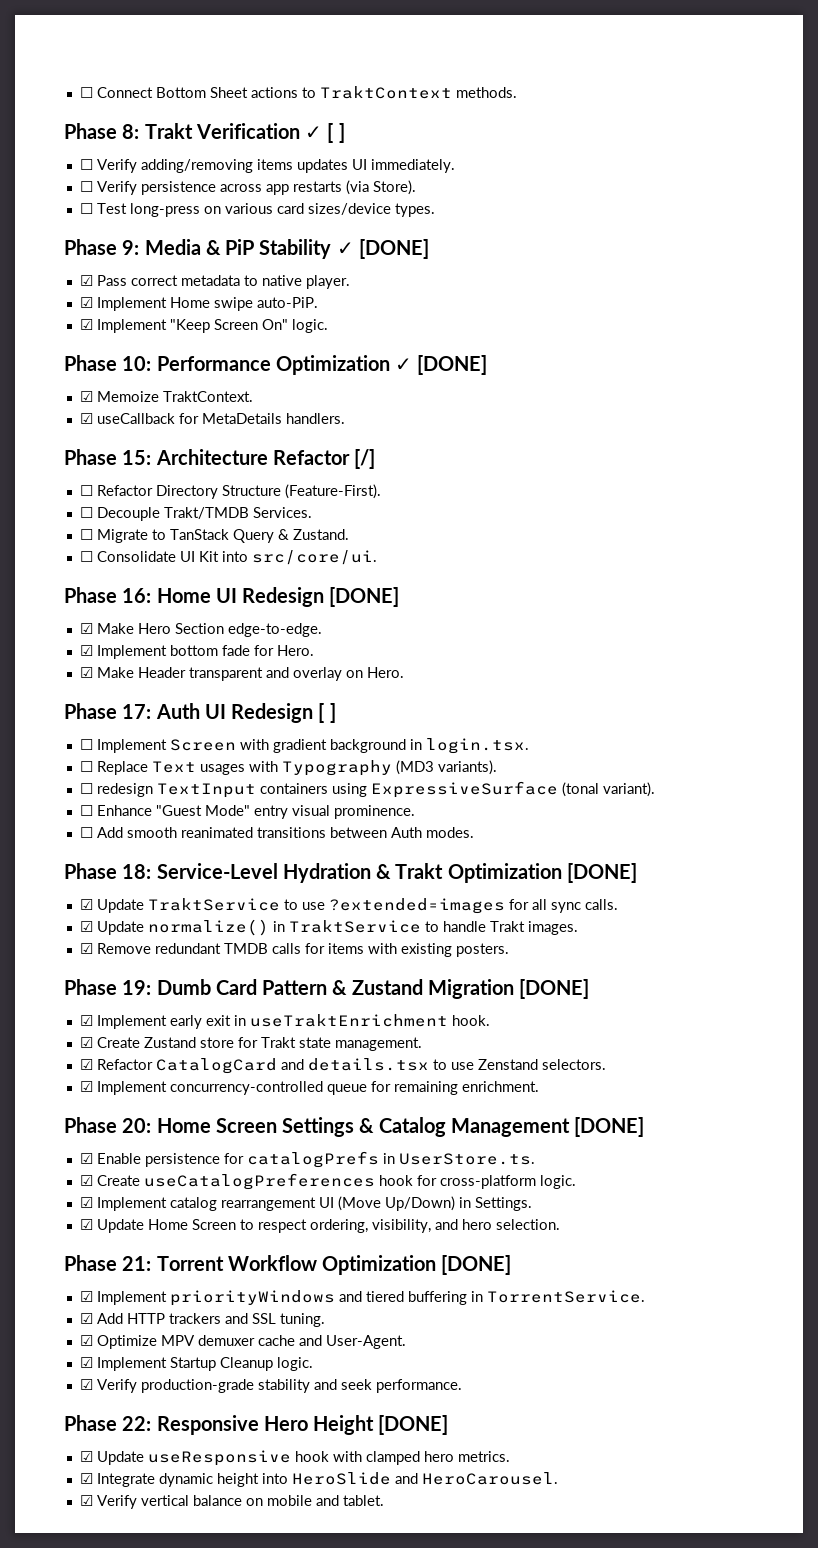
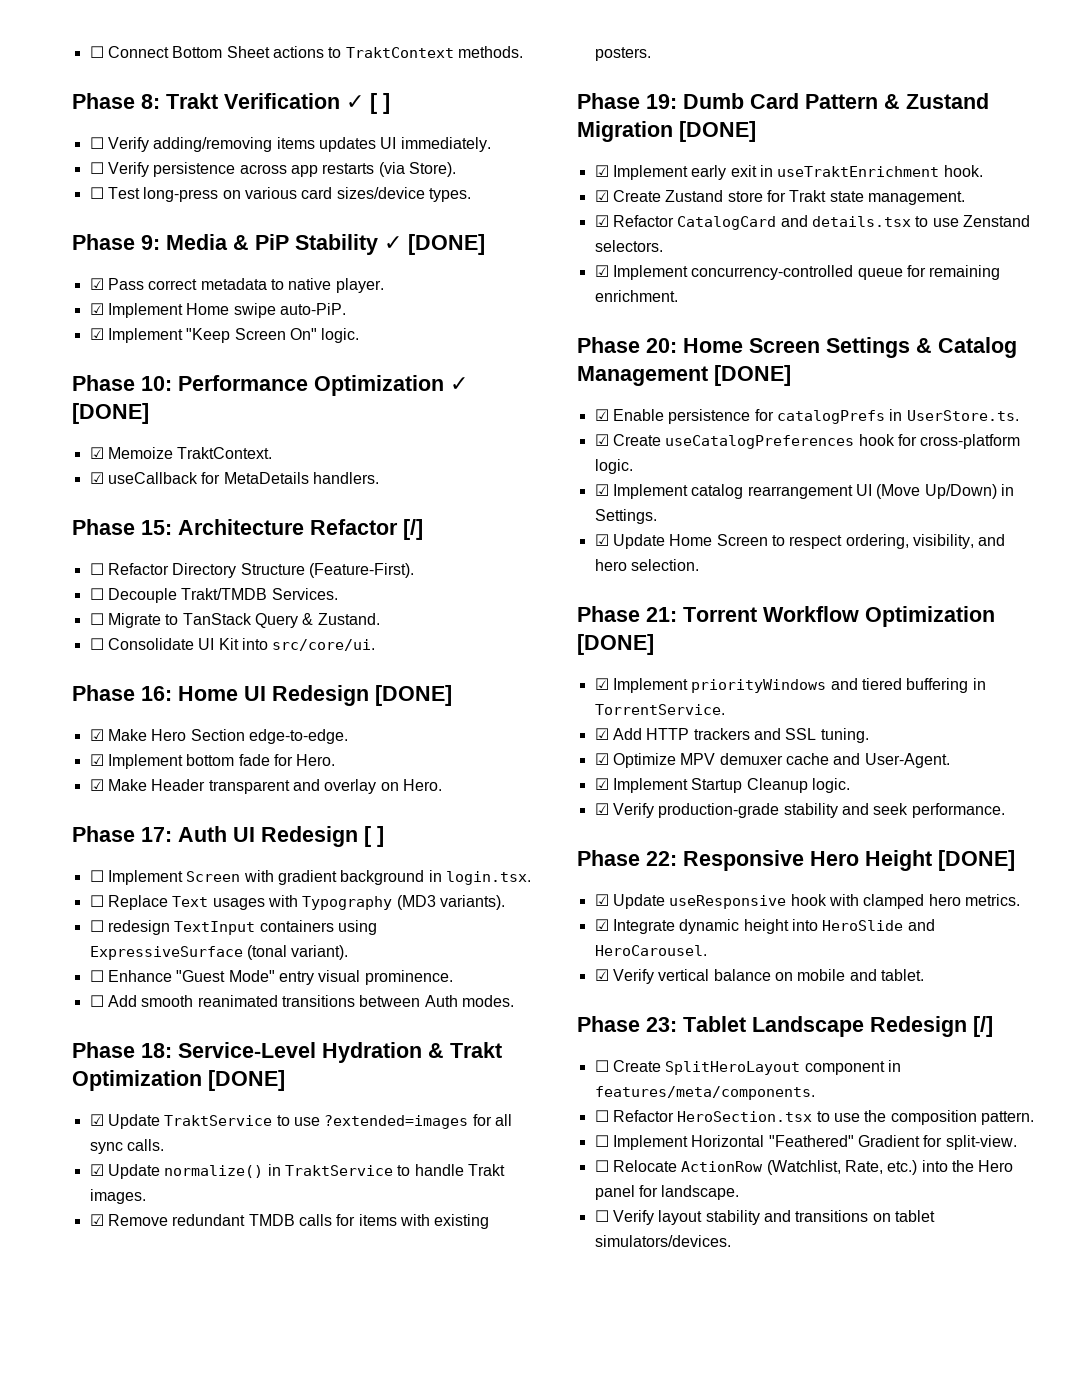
+ Phase 23: Tablet Landscape Redesign [/]
+ ☐ Create SplitHeroLayout component in features/meta/components.
+ ☐ Refactor HeroSection.tsx to use the composition pattern.
+ ☐ Implement Horizontal "Feathered" Gradient for split-view.
+ ☐ Relocate ActionRow (Watchlist, Rate, etc.) into the Hero panel for landscape.
+ ☐ Verify layout stability and transitions on tablet simulators/devices.

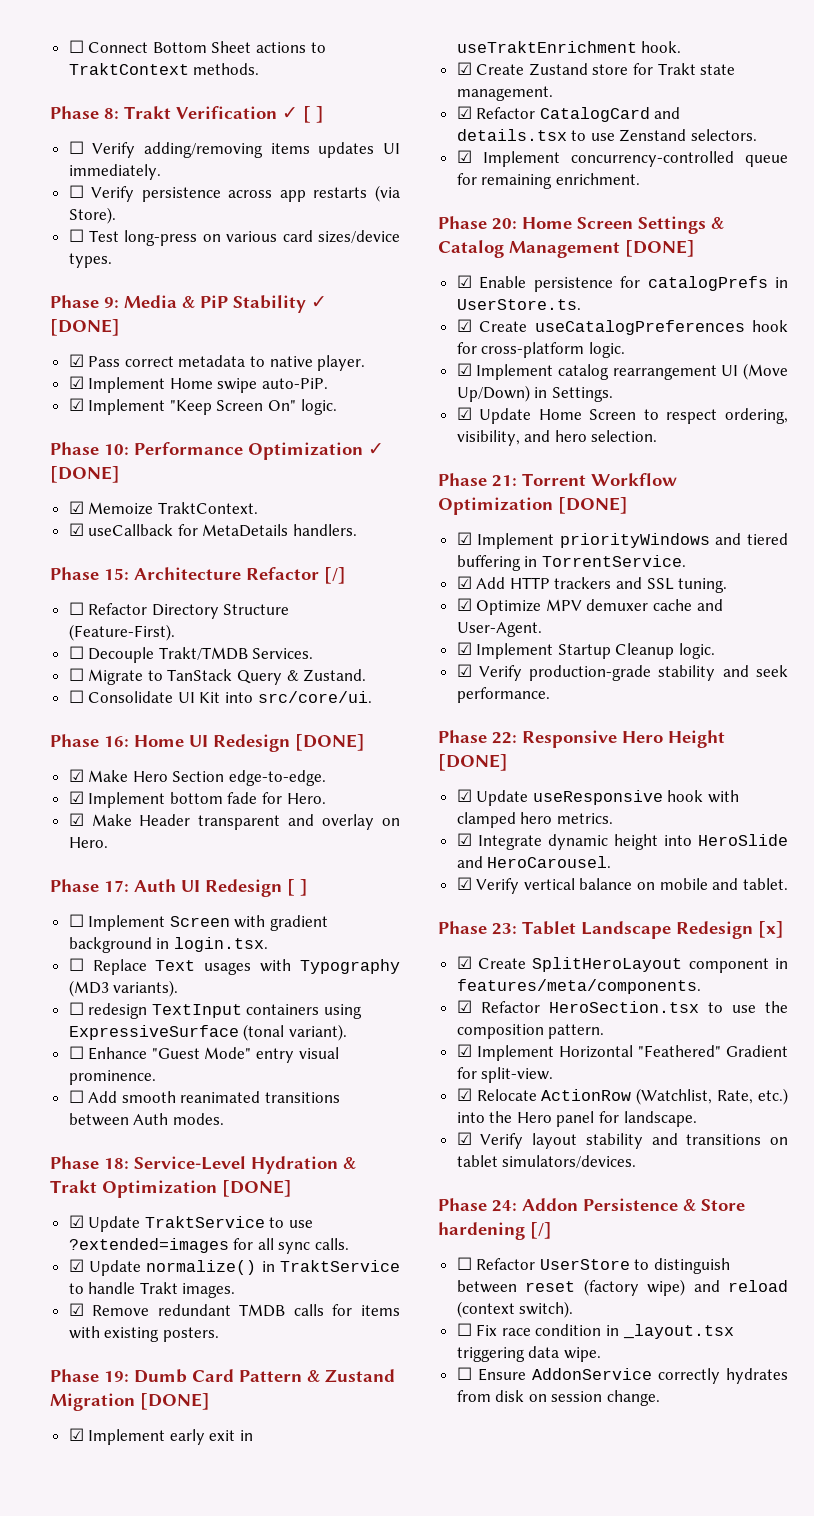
- Phase 23: Tablet Landscape Redesign [/]
- ☐ Create SplitHeroLayout component in features/meta/components.
+ Phase 23: Tablet Landscape Redesign [x]
+ ☑ Create SplitHeroLayout component in features/meta/components.
- ☐ Refactor HeroSection.tsx to use the composition pattern.
+ ☑ Refactor HeroSection.tsx to use the composition pattern.
- ☐ Implement Horizontal "Feathered" Gradient for split-view.
+ ☑ Implement Horizontal "Feathered" Gradient for split-view.
- ☐ Relocate ActionRow (Watchlist, Rate, etc.) into the Hero panel for landscape.
+ ☑ Relocate ActionRow (Watchlist, Rate, etc.) into the Hero panel for landscape.
- ☐ Verify layout stability and transitions on tablet simulators/devices.
+ ☑ Verify layout stability and transitions on tablet simulators/devices.
+ Phase 24: Addon Persistence & Store hardening [/]
+ ☐ Refactor UserStore to distinguish between reset (factory wipe) and reload (context switch).
+ ☐ Fix race condition in _layout.tsx triggering data wipe.
+ ☐ Ensure AddonService correctly hydrates from disk on session change.

